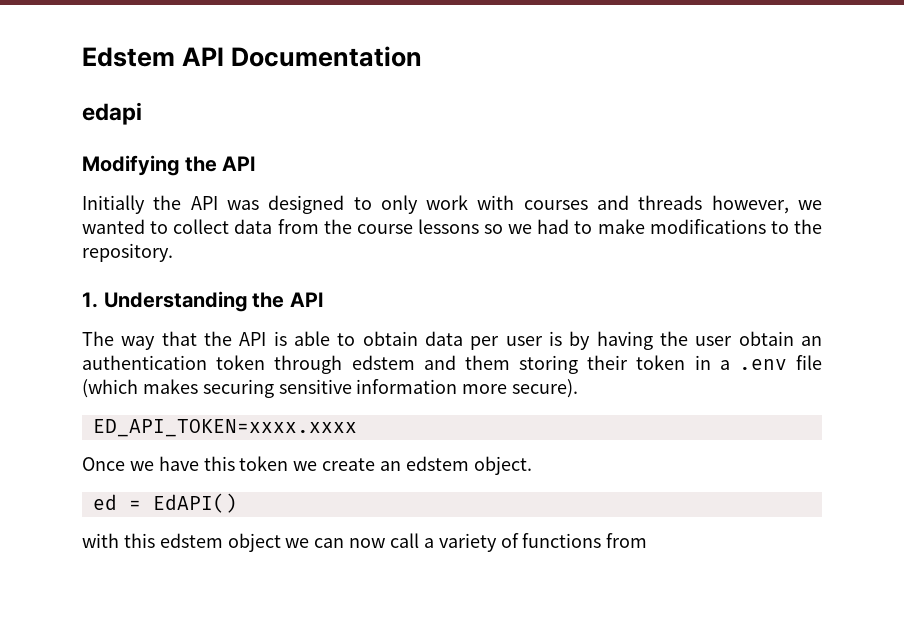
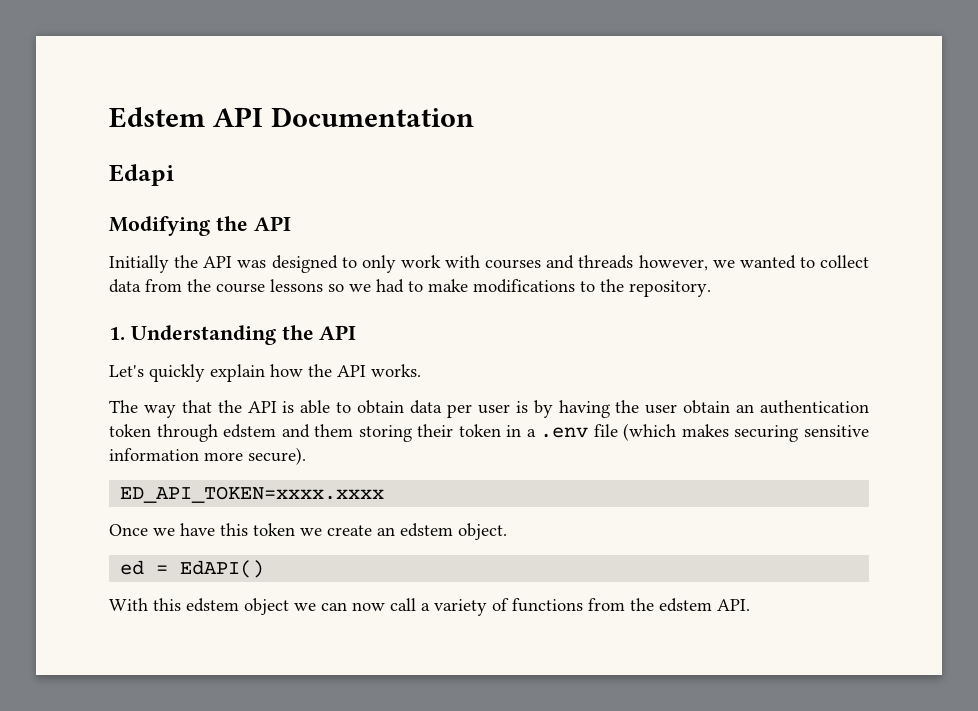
- edapi
+ Edapi
+ Let's quickly explain how the API works.
- with this edstem object we can now call a variety of functions from
+ With this edstem object we can now call a variety of functions from the edstem API.

